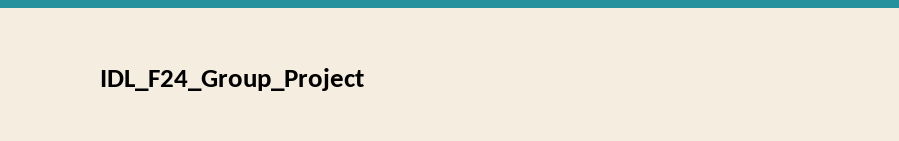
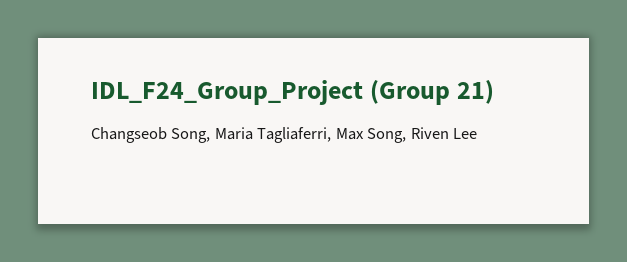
- IDL_F24_Group_Project
+ IDL_F24_Group_Project (Group 21)
+ Changseob Song, Maria Tagliaferri, Max Song, Riven Lee

